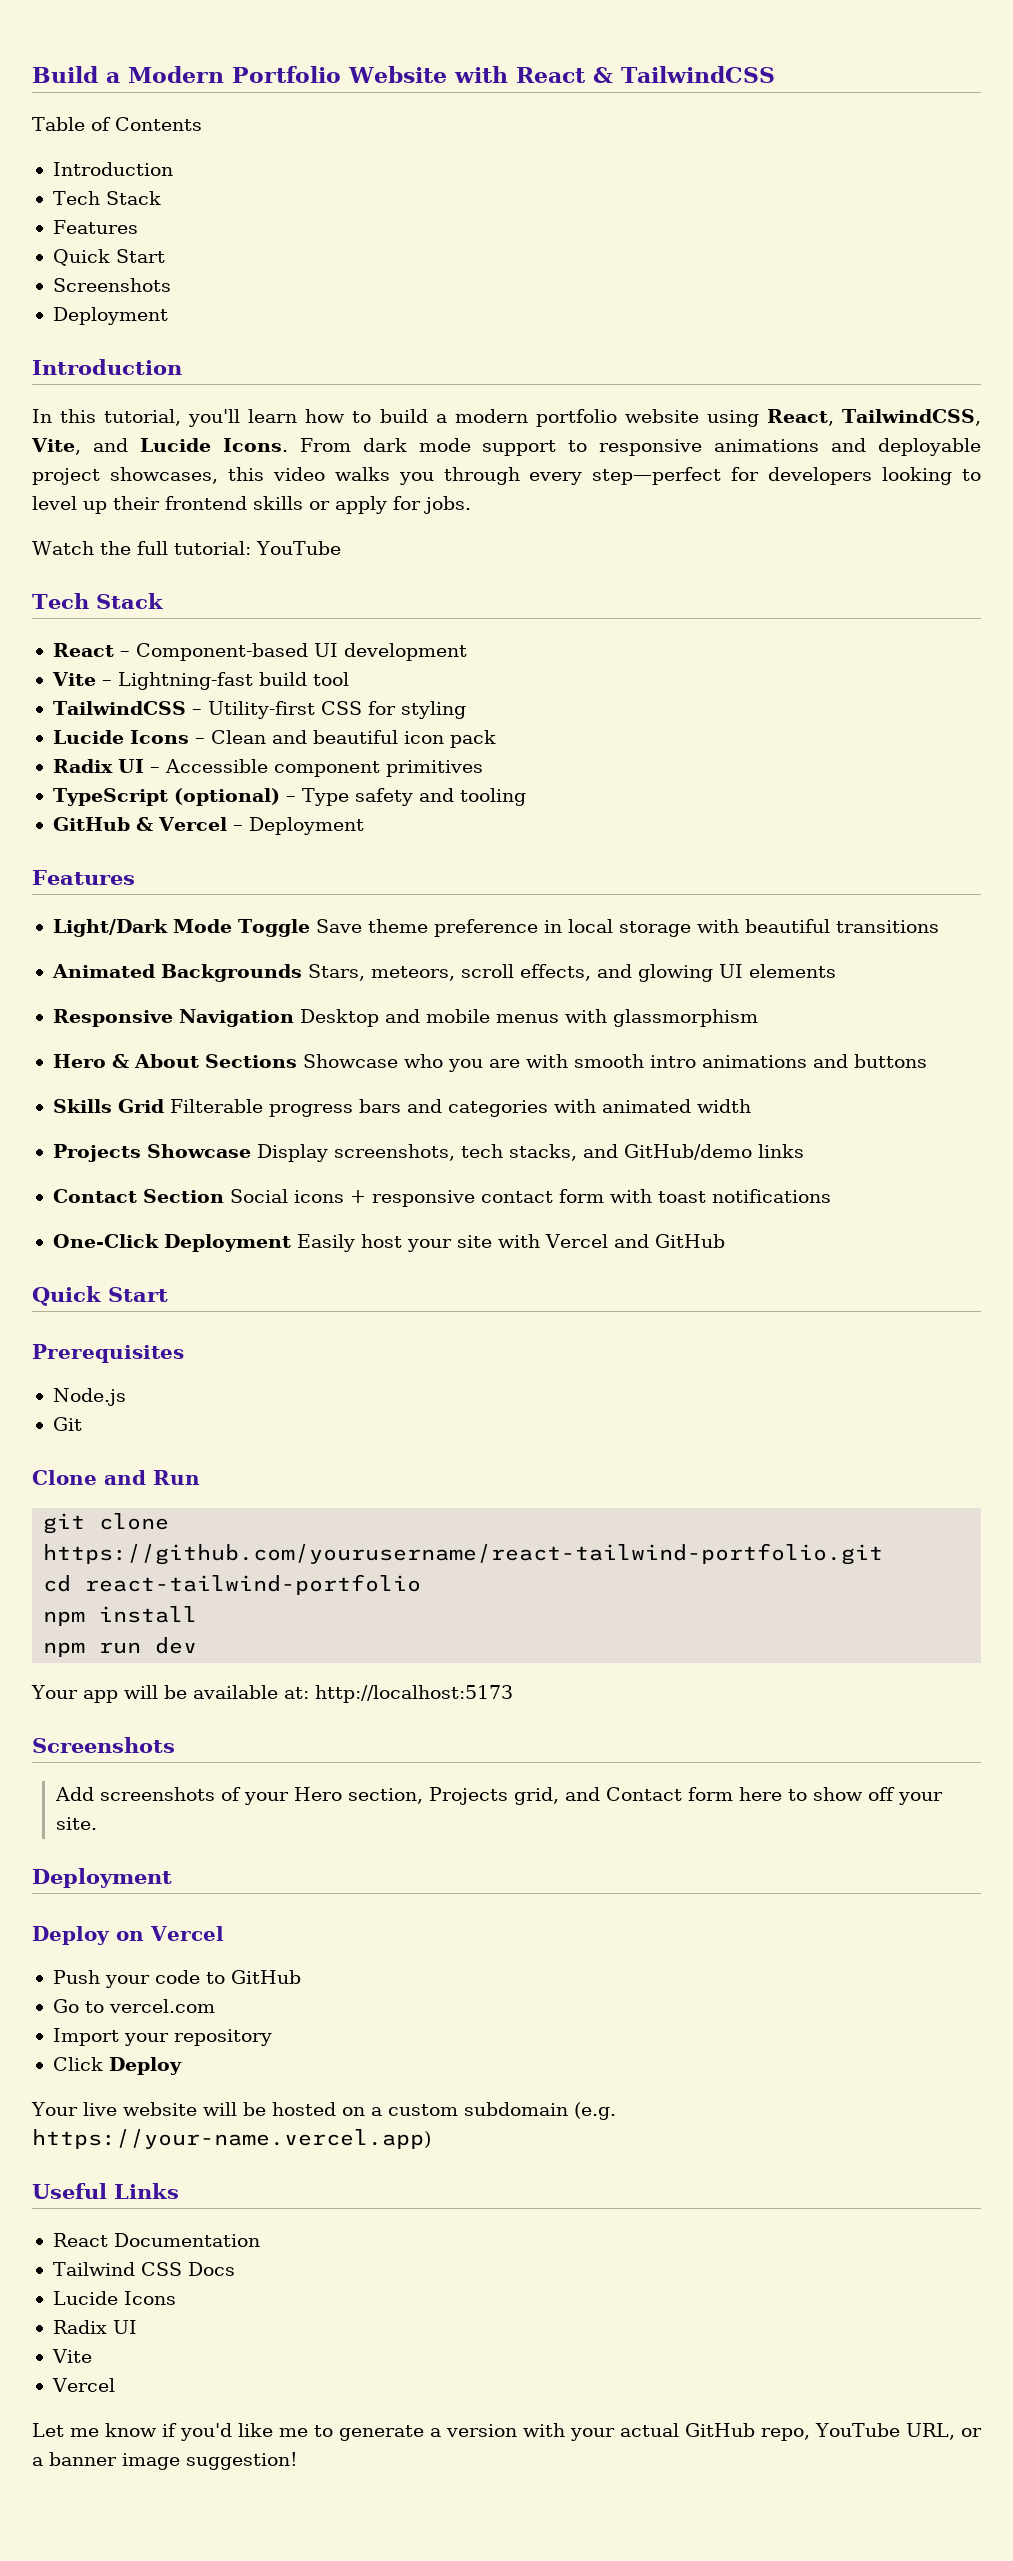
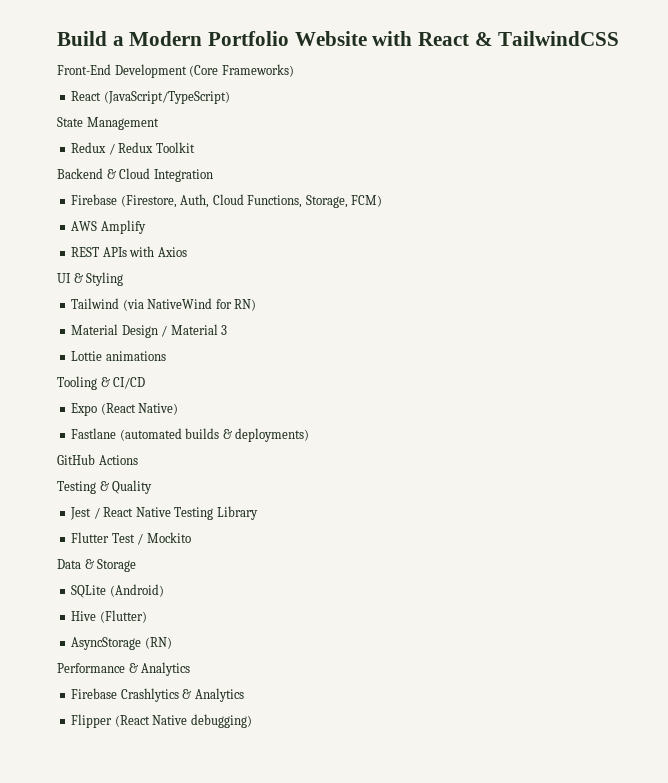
- Table of Contents
- Introduction
- Tech Stack
- Features
- Quick Start
- Screenshots
- Deployment
- Introduction
- In this tutorial, you'll learn how to build a modern portfolio website using React, TailwindCSS, Vite, and Lucide Icons. From dark mode support to responsive animations and deployable project showcases, this video walks you through every step—perfect for developers looking to level up their frontend skills or apply for jobs.
- Watch the full tutorial: YouTube
- Tech Stack
- React – Component-based UI development
- Vite – Lightning-fast build tool
- TailwindCSS – Utility-first CSS for styling
- Lucide Icons – Clean and beautiful icon pack
- Radix UI – Accessible component primitives
- TypeScript (optional) – Type safety and tooling
- GitHub & Vercel – Deployment
- Features
- Light/Dark Mode Toggle Save theme preference in local storage with beautiful transitions
- Animated Backgrounds Stars, meteors, scroll effects, and glowing UI elements
- Responsive Navigation Desktop and mobile menus with glassmorphism
- Hero & About Sections Showcase who you are with smooth intro animations and buttons
- Skills Grid Filterable progress bars and categories with animated width
- Projects Showcase Display screenshots, tech stacks, and GitHub/demo links
- Contact Section Social icons + responsive contact form with toast notifications
- One-Click Deployment Easily host your site with Vercel and GitHub
- Quick Start
- Prerequisites
- Node.js
- Git
- Clone and Run
- git clone https://github.com/yourusername/react-tailwind-portfolio.git
- cd react-tailwind-portfolio
- npm install
- npm run dev
- Your app will be available at: http://localhost:5173
- Screenshots
- Add screenshots of your Hero section, Projects grid, and Contact form here to show off your site.
- Deployment
- Deploy on Vercel
- Push your code to GitHub
- Go to vercel.com
- Import your repository
- Click Deploy
- Your live website will be hosted on a custom subdomain (e.g. https://your-name.vercel.app)
- Useful Links
- React Documentation
- Tailwind CSS Docs
- Lucide Icons
- Radix UI
- Vite
- Vercel
- Let me know if you'd like me to generate a version with your actual GitHub repo, YouTube URL, or a banner image suggestion!
+ Front-End Development (Core Frameworks)
+ React (JavaScript/TypeScript)
+ State Management
+ Redux / Redux Toolkit
+ Backend & Cloud Integration
+ Firebase (Firestore, Auth, Cloud Functions, Storage, FCM)
+ AWS Amplify
+ REST APIs with Axios
+ UI & Styling
+ Tailwind (via NativeWind for RN)
+ Material Design / Material 3
+ Lottie animations
+ Tooling & CI/CD
+ Expo (React Native)
+ Fastlane (automated builds & deployments)
+ GitHub Actions
+ Testing & Quality
+ Jest / React Native Testing Library
+ Flutter Test / Mockito
+ Data & Storage
+ SQLite (Android)
+ Hive (Flutter)
+ AsyncStorage (RN)
+ Performance & Analytics
+ Firebase Crashlytics & Analytics
+ Flipper (React Native debugging)

